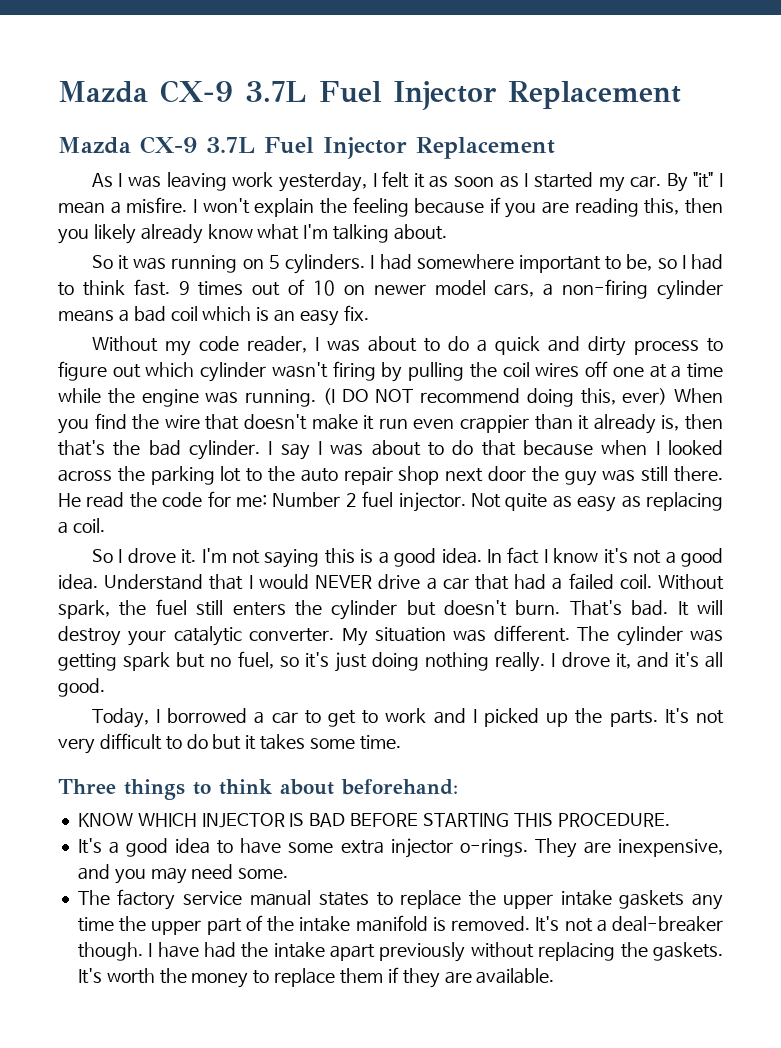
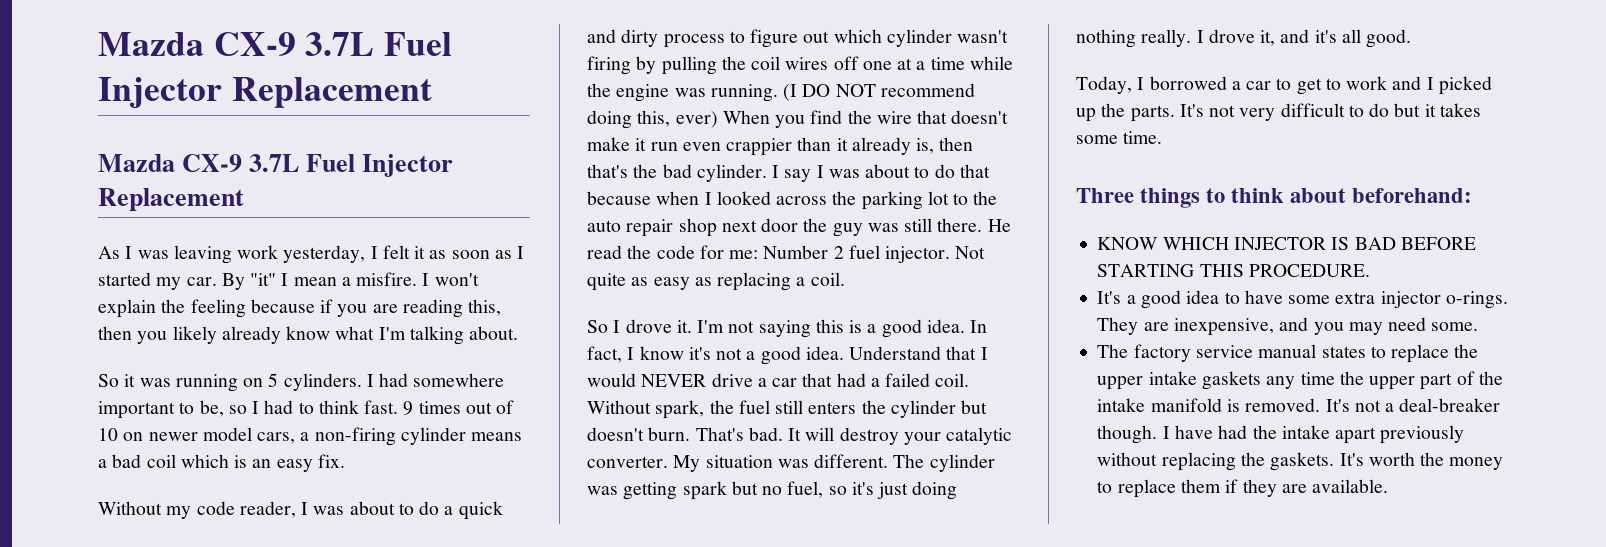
- In fact I know it's not a good idea.
+ In fact, I know it's not a good idea.

